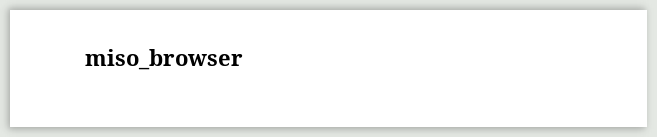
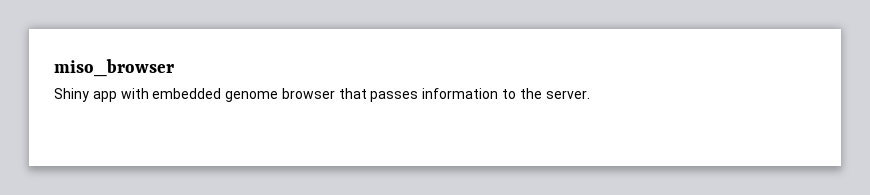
+ Shiny app with embedded genome browser that passes information to the server.

